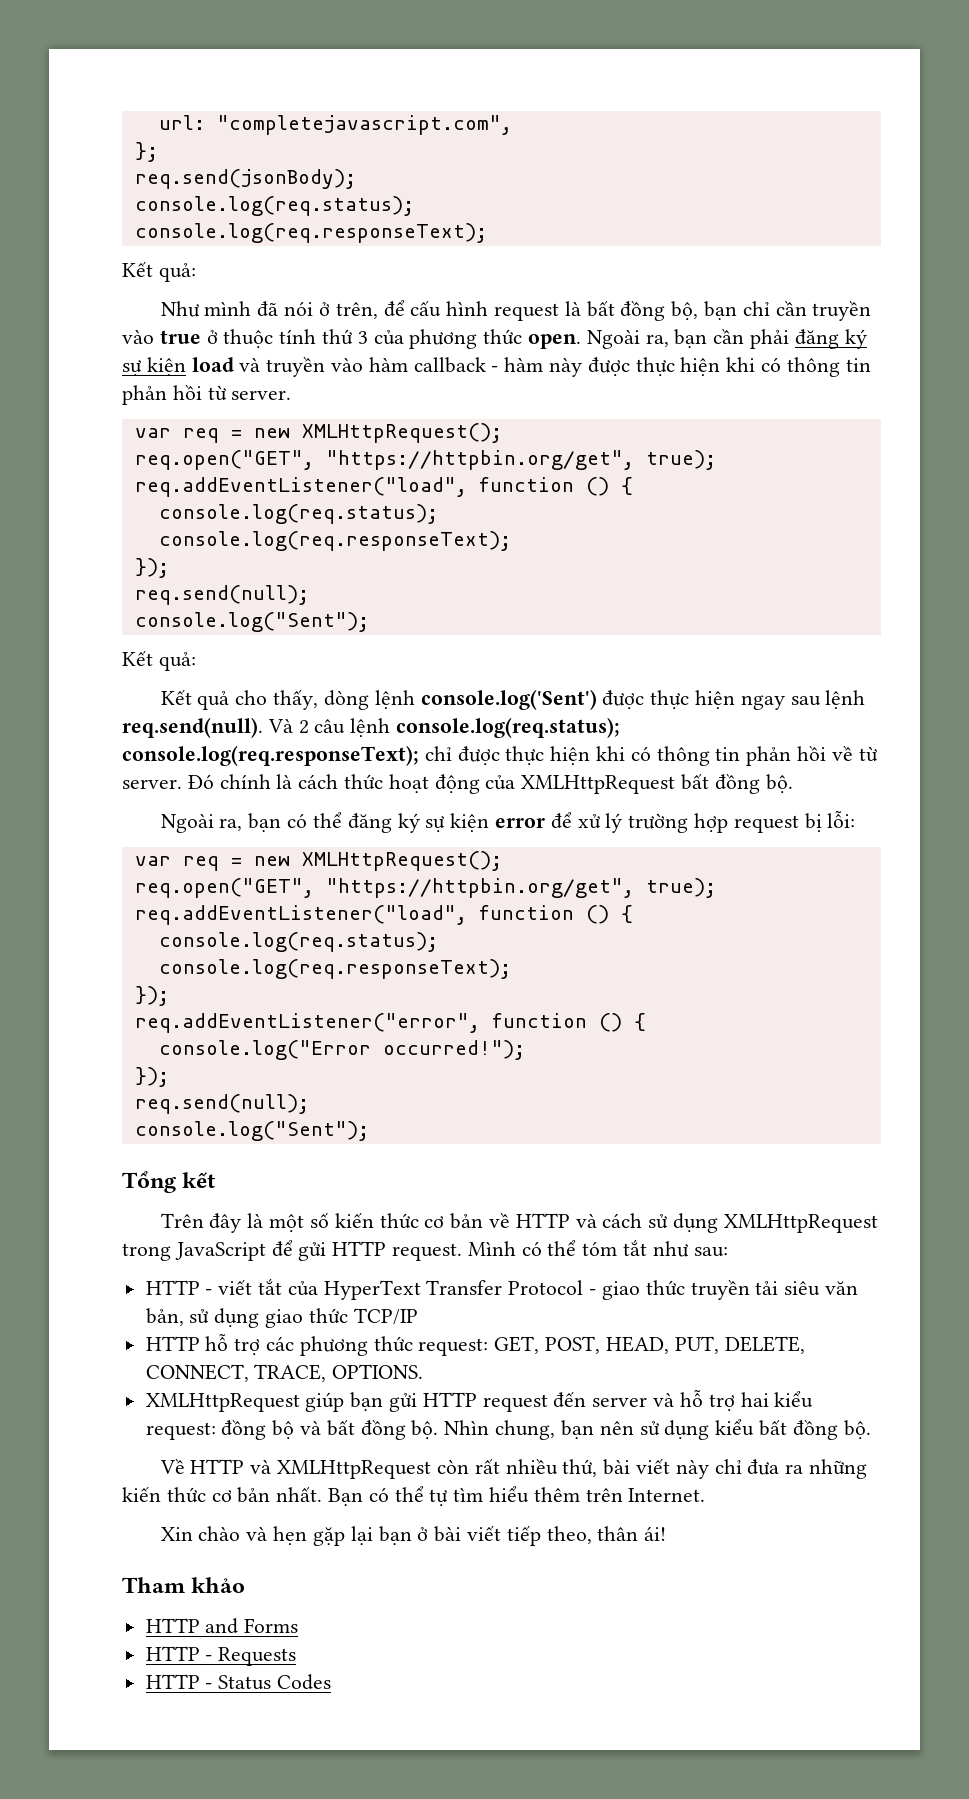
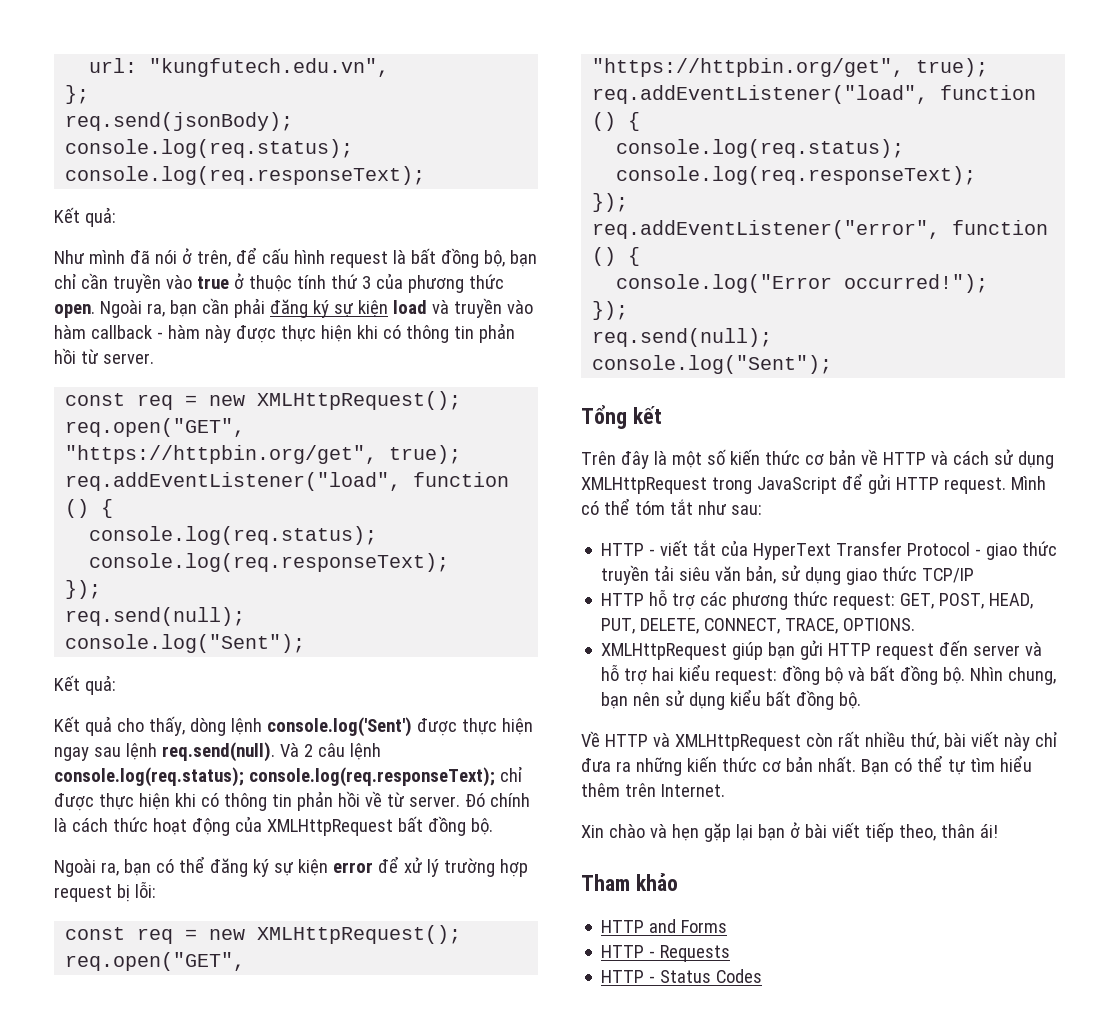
- url: "completejavascript.com",
+ url: "kungfutech.edu.vn",
  Ngoài ra, bạn cần phải đăng ký sự kiện load và truyền vào hàm callback - hàm này được thực hiện khi có thông tin phản hồi từ server.
- var req = new XMLHttpRequest();
+ const req = new XMLHttpRequest();
  Ngoài ra, bạn có thể đăng ký sự kiện error để xử lý trường hợp request bị lỗi:
- var req = new XMLHttpRequest();
+ const req = new XMLHttpRequest();

